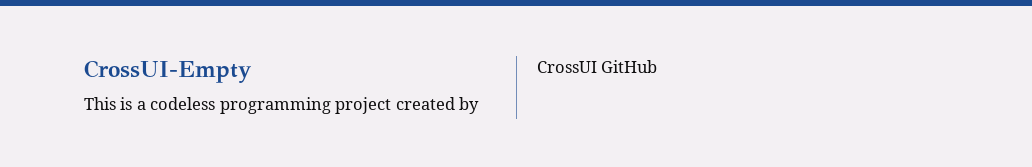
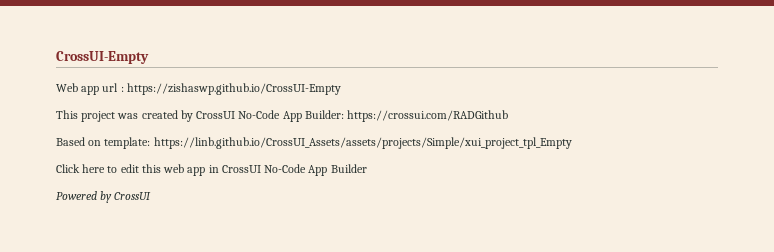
- This is a codeless programming project created by CrossUI GitHub
+ Web app url : https://zishaswp.github.io/CrossUI-Empty
+ This project was created by CrossUI No-Code App Builder: https://crossui.com/RADGithub
+ Based on template: https://linb.github.io/CrossUI_Assets/assets/projects/Simple/xui_project_tpl_Empty
+ Click here to edit this web app in CrossUI No-Code App Builder
+ Powered by CrossUI

